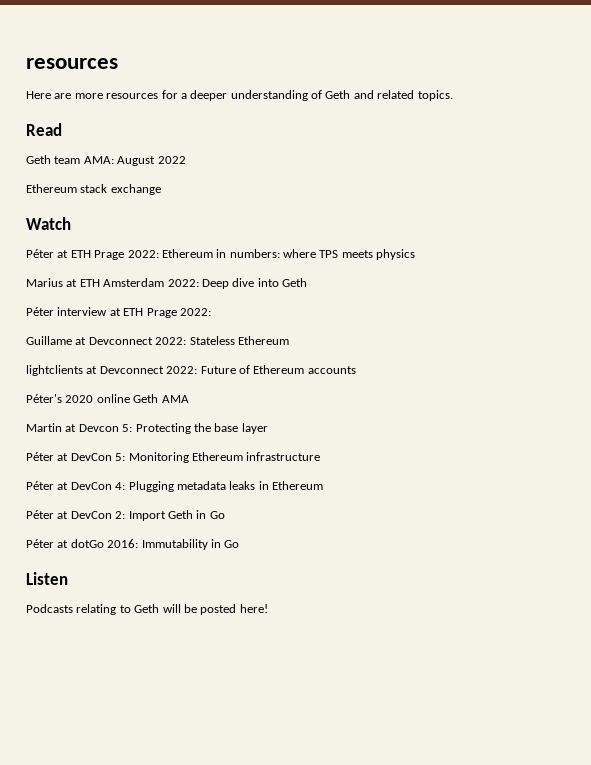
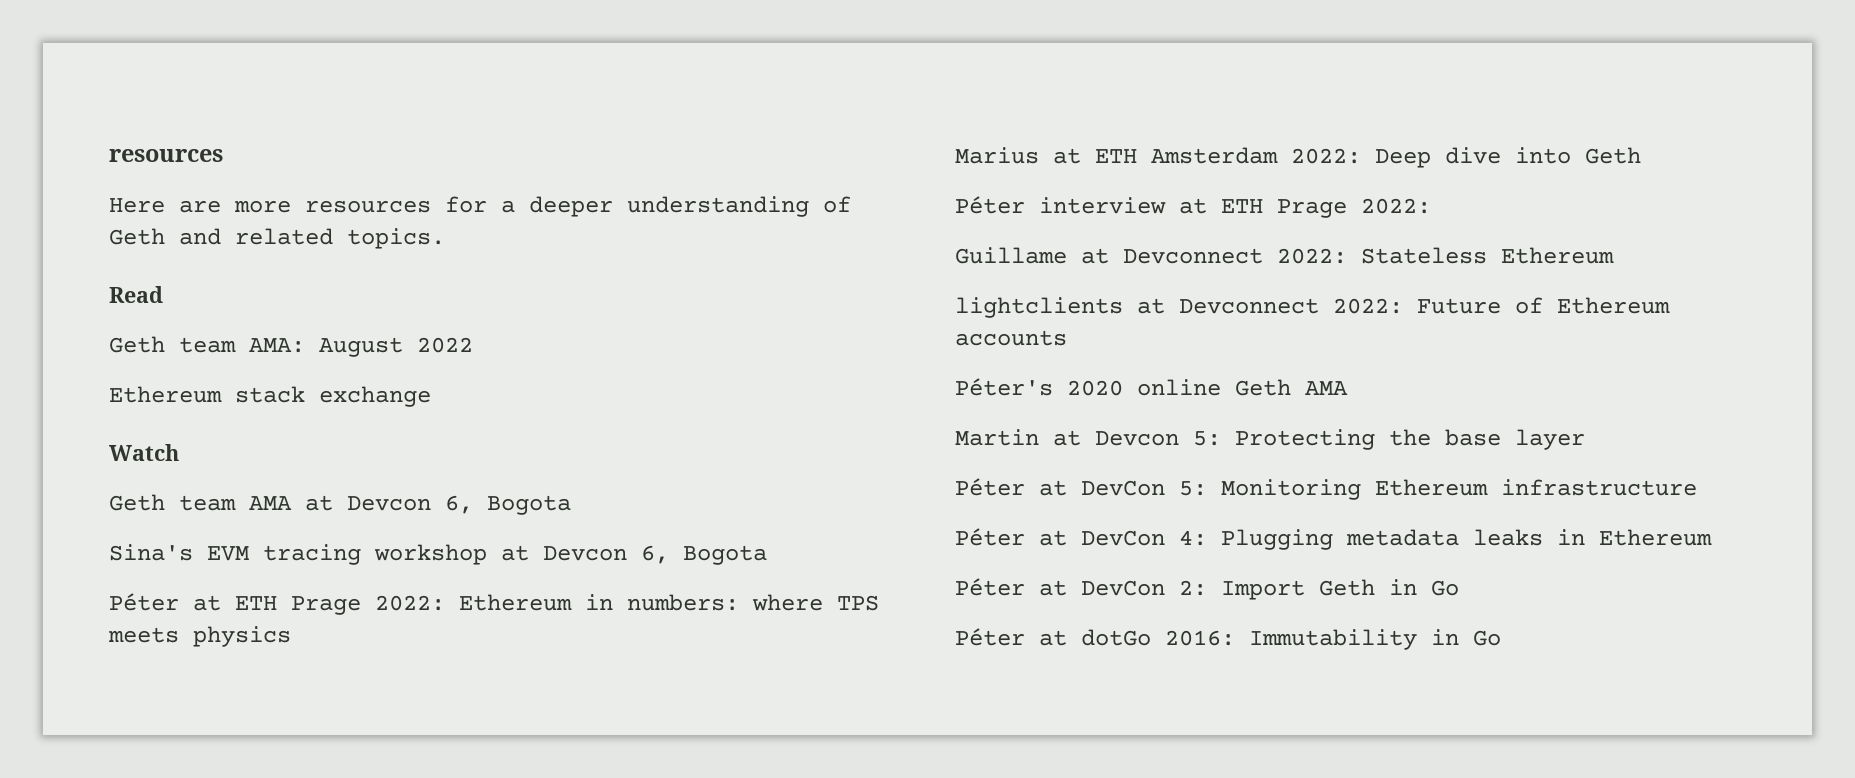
+ Geth team AMA at Devcon 6, Bogota
+ Sina's EVM tracing workshop at Devcon 6, Bogota
- Listen
- Podcasts relating to Geth will be posted here!

